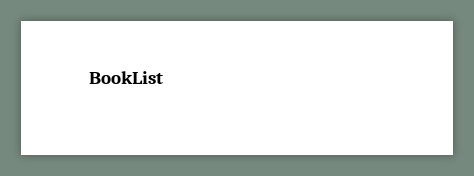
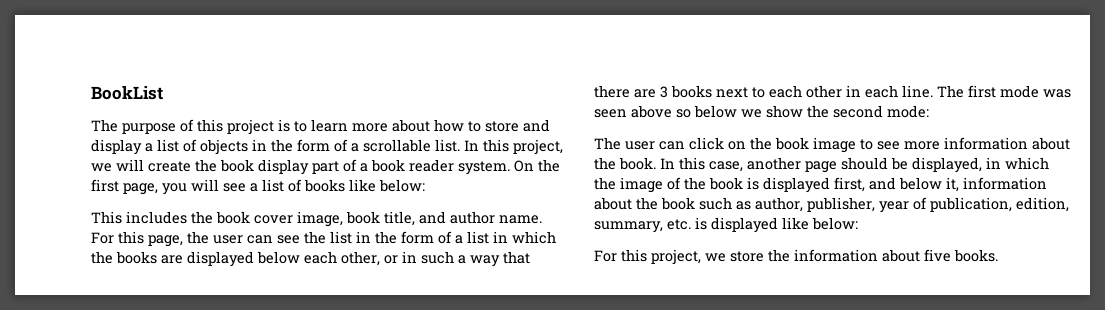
+ The purpose of this project is to learn more about how to store and display a list of objects in the form of a scrollable list. In this project, we will create the book display part of a book reader system. On the first page, you will see a list of books like below:
+ This includes the book cover image, book title, and author name. For this page, the user can see the list in the form of a list in which the books are displayed below each other, or in such a way that there are 3 books next to each other in each line. The first mode was seen above so below we show the second mode:
+ The user can click on the book image to see more information about the book. In this case, another page should be displayed, in which the image of the book is displayed first, and below it, information about the book such as author, publisher, year of publication, edition, summary, etc. is displayed like below:
+ For this project, we store the information about five books.

